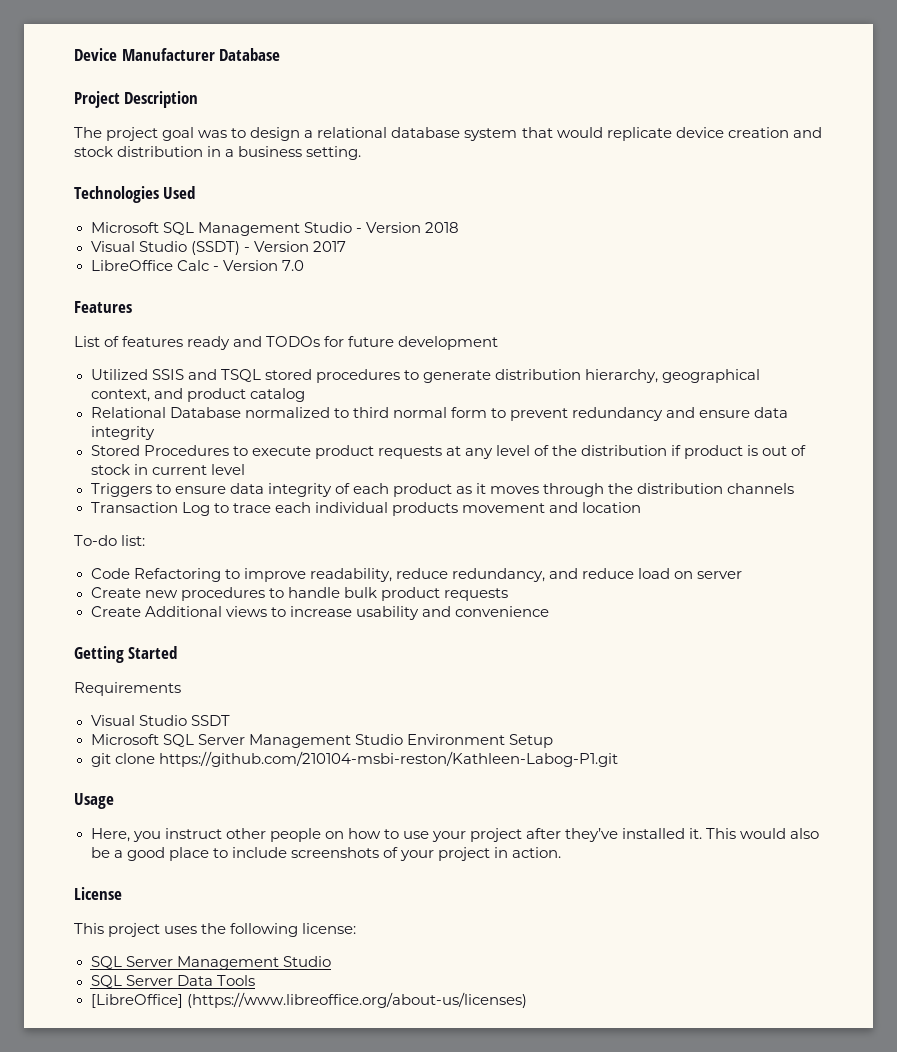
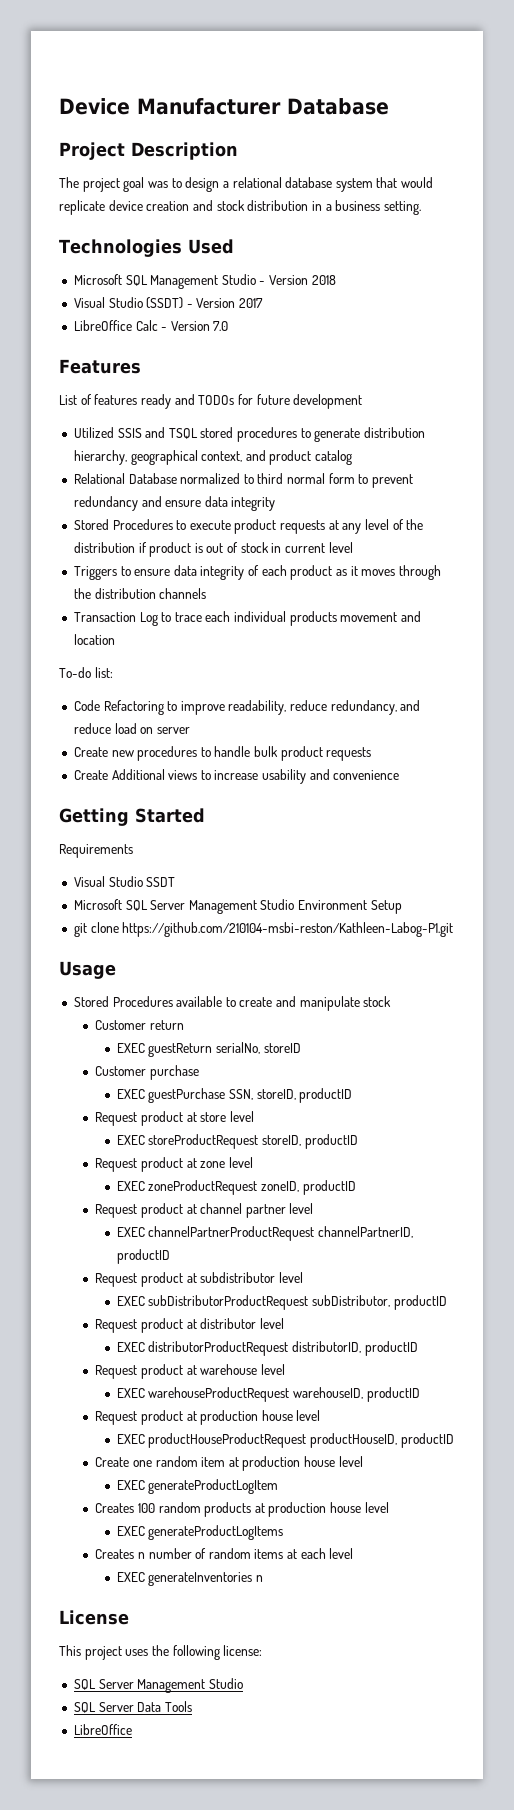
- Here, you instruct other people on how to use your project after they’ve installed it. This would also be a good place to include screenshots of your project in action.
+ Stored Procedures available to create and manipulate stock
+ Customer return
+ EXEC guestReturn serialNo, storeID
+ Customer purchase
+ EXEC guestPurchase SSN, storeID, productID
+ Request product at store level
+ EXEC storeProductRequest storeID, productID
+ Request product at zone level
+ EXEC zoneProductRequest zoneID, productID
+ Request product at channel partner level
+ EXEC channelPartnerProductRequest channelPartnerID, productID
+ Request product at subdistributor level
+ EXEC subDistributorProductRequest subDistributor, productID
+ Request product at distributor level
+ EXEC distributorProductRequest distributorID, productID
+ Request product at warehouse level
+ EXEC warehouseProductRequest warehouseID, productID
+ Request product at production house level
+ EXEC productHouseProductRequest productHouseID, productID
+ Create one random item at production house level
+ EXEC generateProductLogItem
+ Creates 100 random products at production house level
+ EXEC generateProductLogItems
+ Creates n number of random items at each level
+ EXEC generateInventories n
  SQL Server Data Tools
- [LibreOffice] (https://www.libreoffice.org/about-us/licenses)
+ LibreOffice

